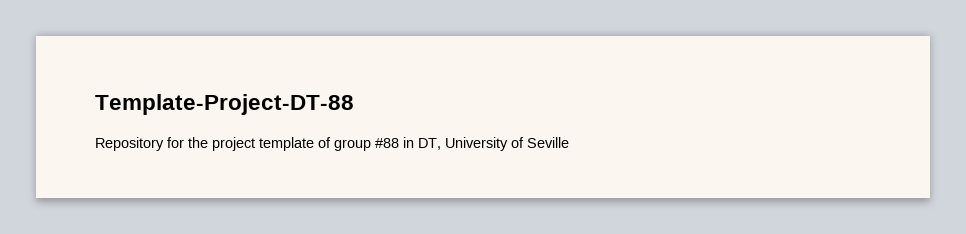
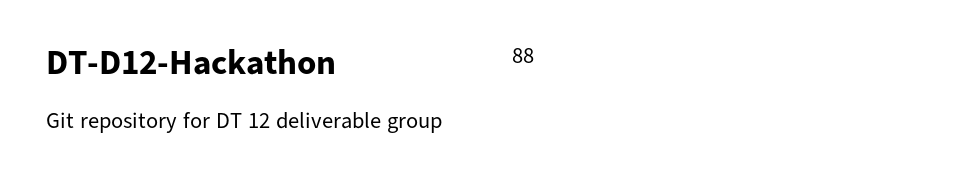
- Template-Project-DT-88
- Repository for the project template of group #88 in DT, University of Seville
+ DT-D12-Hackathon
+ Git repository for DT 12 deliverable group 88

